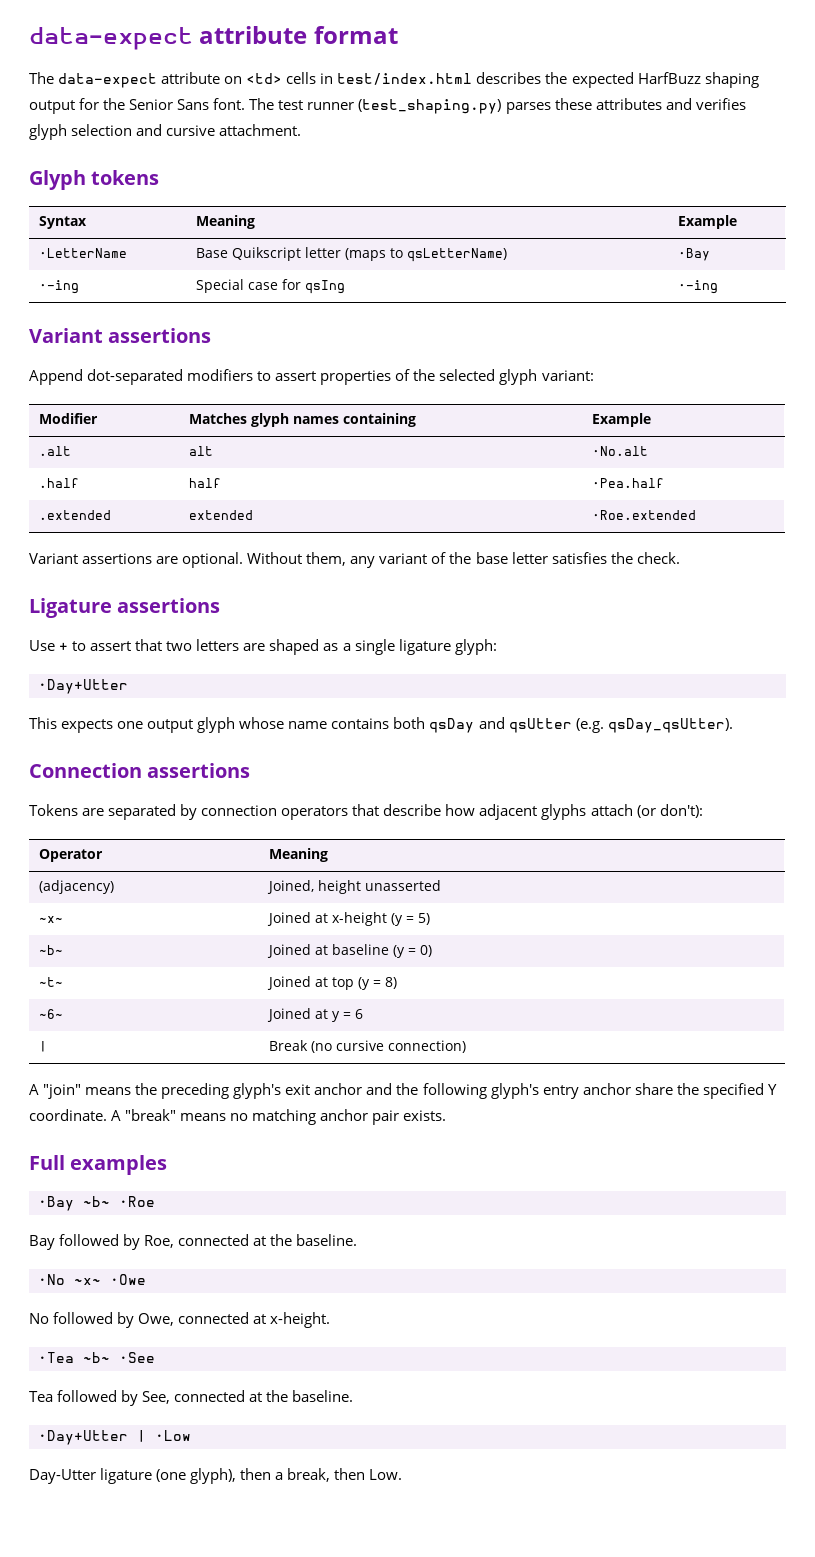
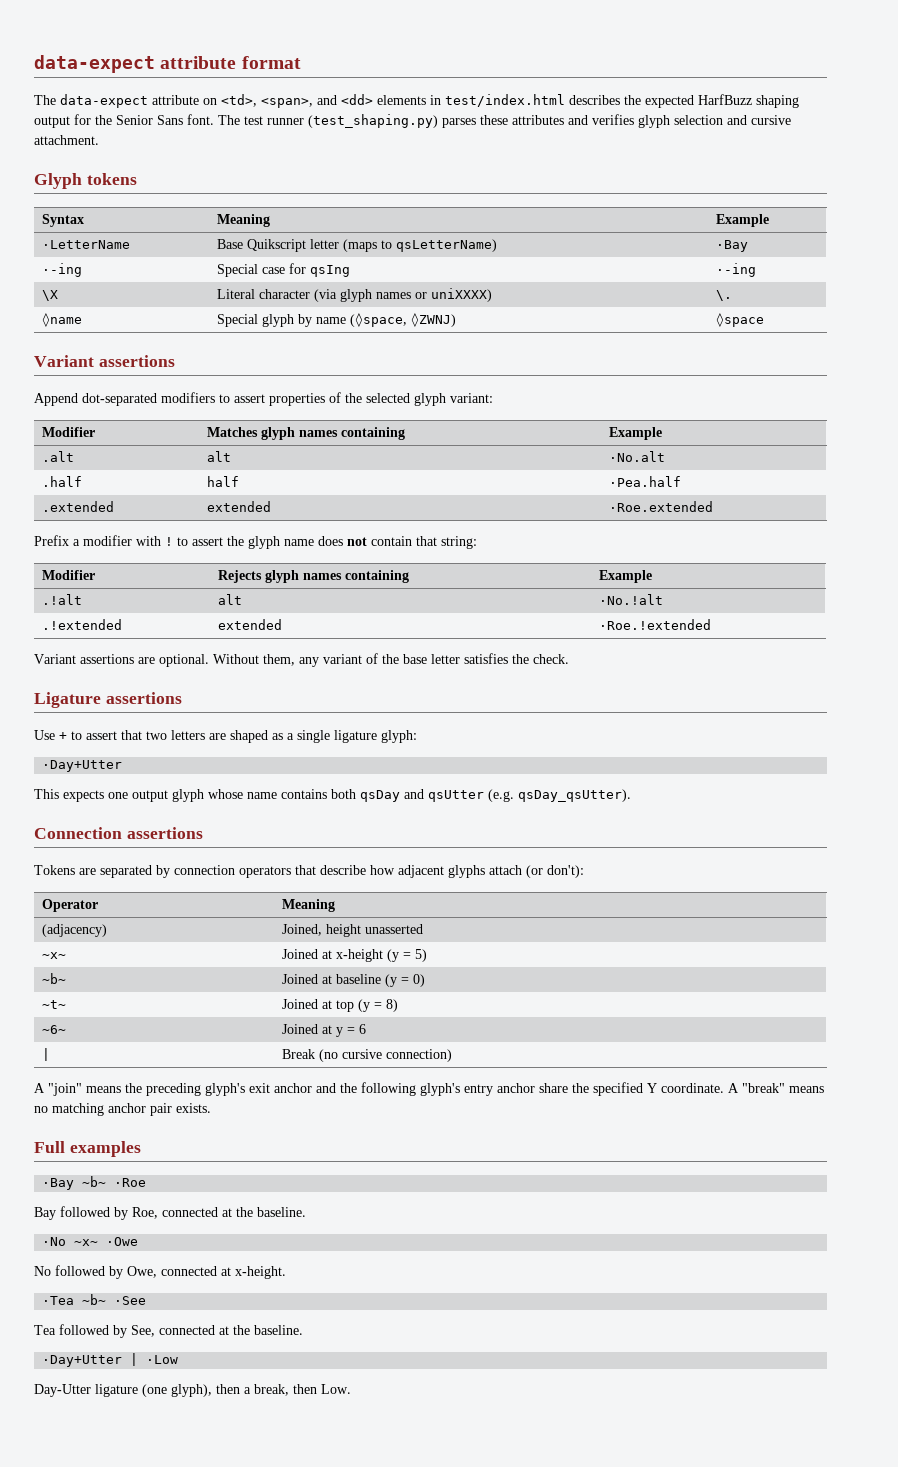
- The data-expect attribute on <td> cells in test/index.html describes the expected HarfBuzz shaping output for the Senior Sans font.
+ The data-expect attribute on <td>, <span>, and <dd> elements in test/index.html describes the expected HarfBuzz shaping output for the Senior Sans font.
+ \X | Literal character (via glyph names or uniXXXX) | \.
+ ◊name | Special glyph by name (◊space, ◊ZWNJ) | ◊space
+ Prefix a modifier with ! to assert the glyph name does not contain that string:
+ Modifier | Rejects glyph names containing | Example
+ .!alt | alt | ·No.!alt
+ .!extended | extended | ·Roe.!extended

